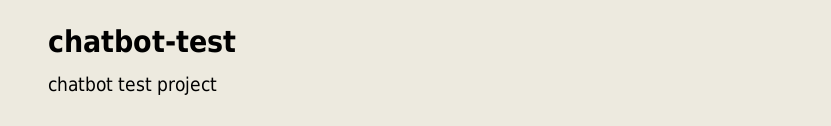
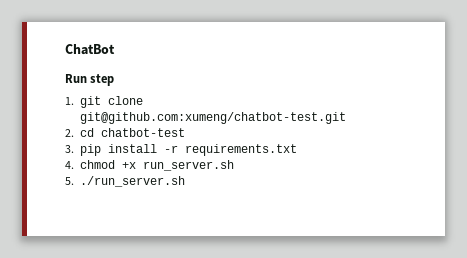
- chatbot-test
- chatbot test project
+ ChatBot
+ Run step
+ 1. git clone git@github.com:xumeng/chatbot-test.git
+ 2. cd chatbot-test
+ 3. pip install -r requirements.txt
+ 4. chmod +x run_server.sh
+ 5. ./run_server.sh

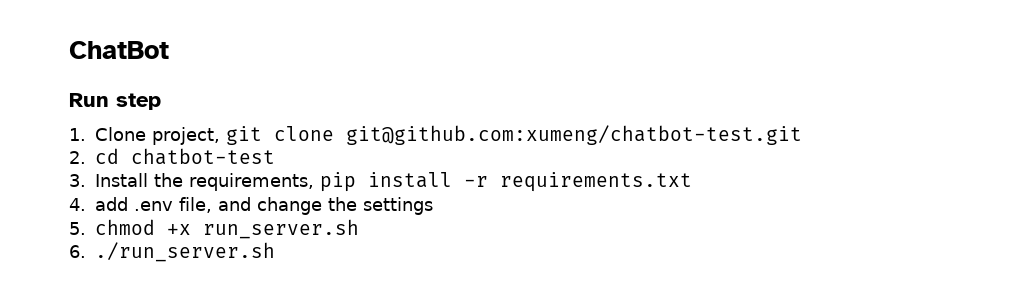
- 1. git clone git@github.com:xumeng/chatbot-test.git
+ 1. Clone project, git clone git@github.com:xumeng/chatbot-test.git
- 3. pip install -r requirements.txt
+ 3. Install the requirements, pip install -r requirements.txt
- 4. chmod +x run_server.sh
+ 4. add .env file, and change the settings
+ 5. chmod +x run_server.sh
- 5. ./run_server.sh
+ 6. ./run_server.sh

